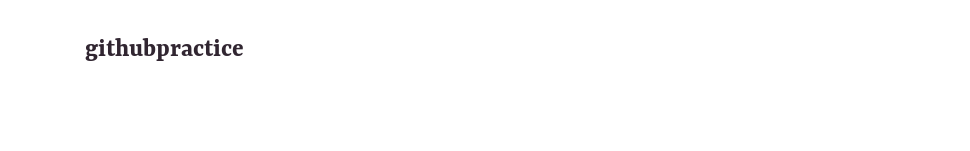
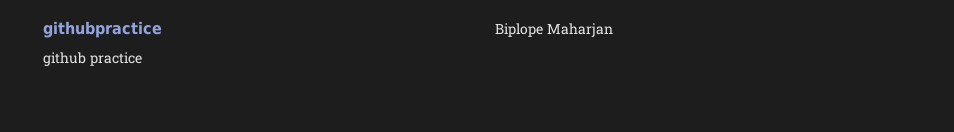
+ github practice
+ Biplope Maharjan

